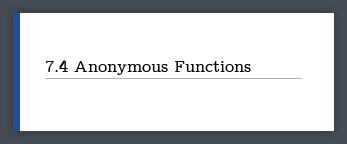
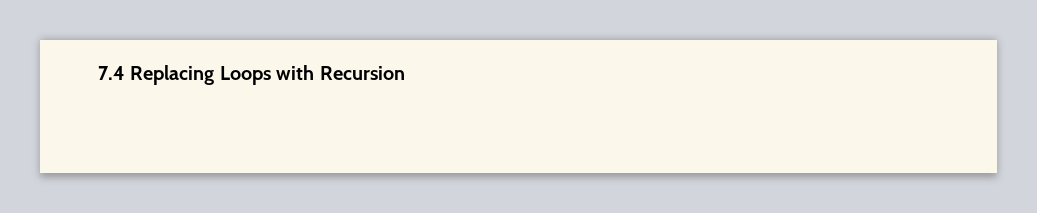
- 7.4 Anonymous Functions
+ 7.4 Replacing Loops with Recursion

